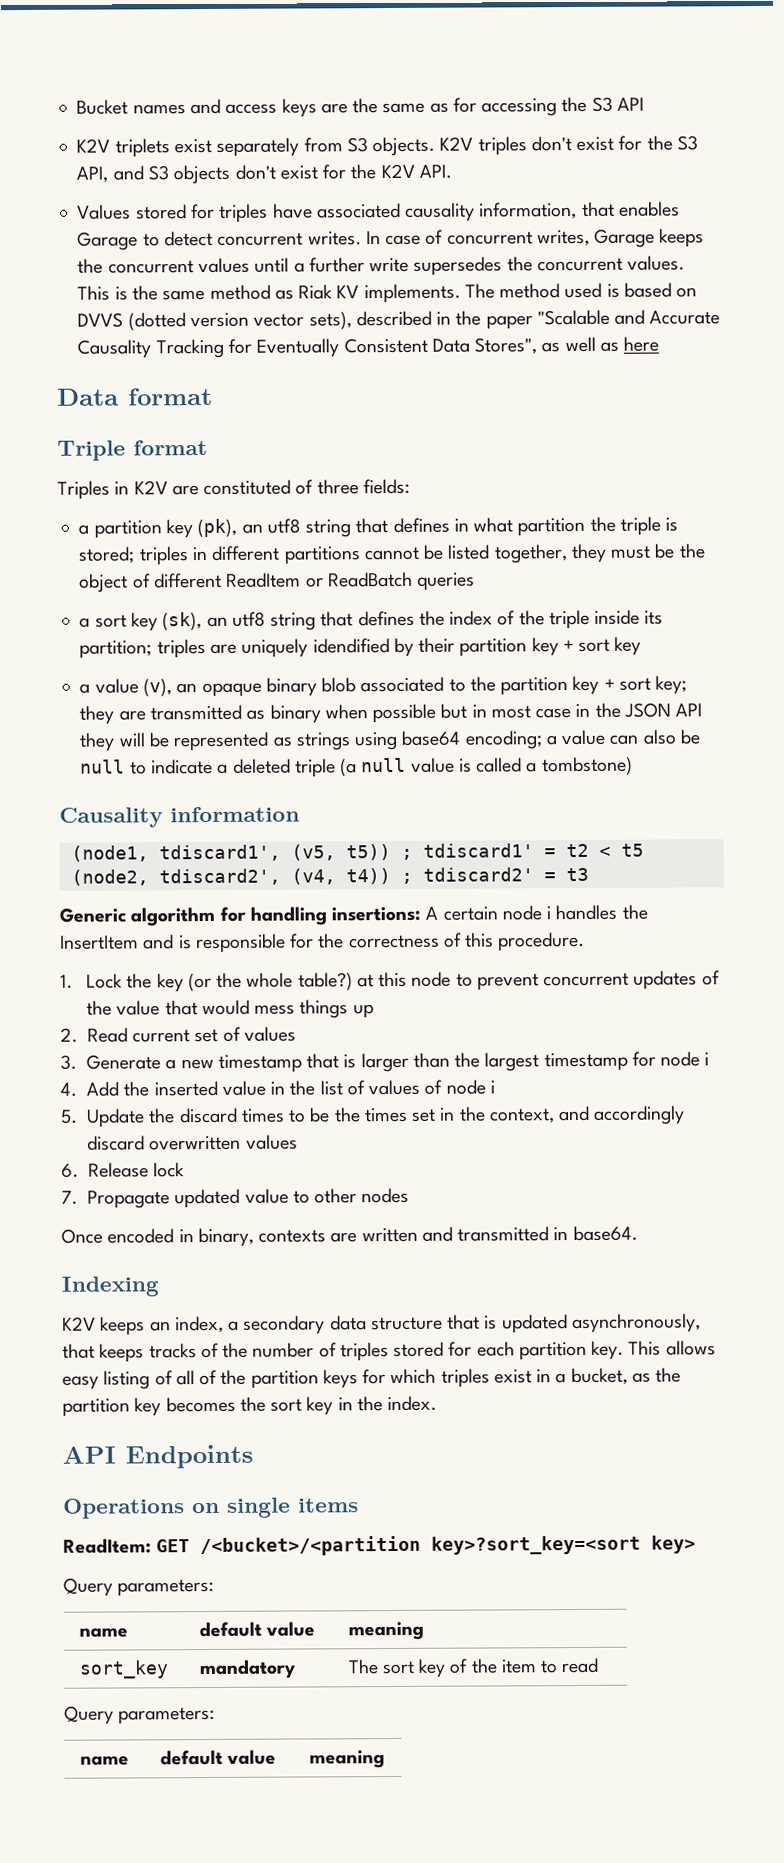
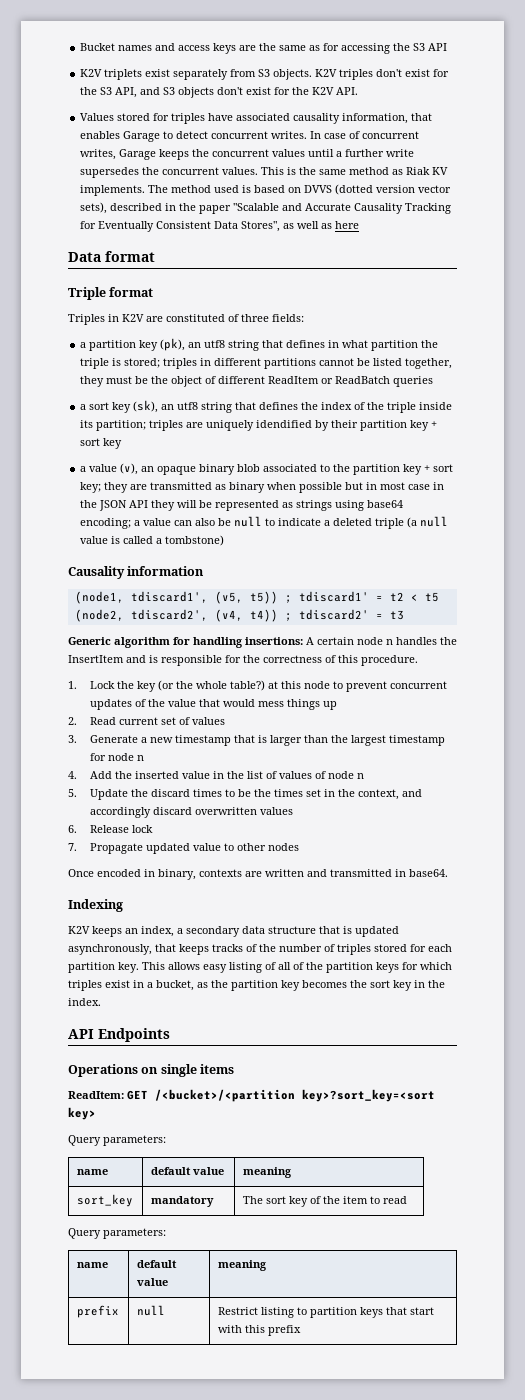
- Generic algorithm for handling insertions: A certain node i handles the InsertItem and is responsible for the correctness of this procedure.
+ Generic algorithm for handling insertions: A certain node n handles the InsertItem and is responsible for the correctness of this procedure.
- 3. Generate a new timestamp that is larger than the largest timestamp for node i
+ 3. Generate a new timestamp that is larger than the largest timestamp for node n
- 4. Add the inserted value in the list of values of node i
+ 4. Add the inserted value in the list of values of node n
+ prefix | null | Restrict listing to partition keys that start with this prefix

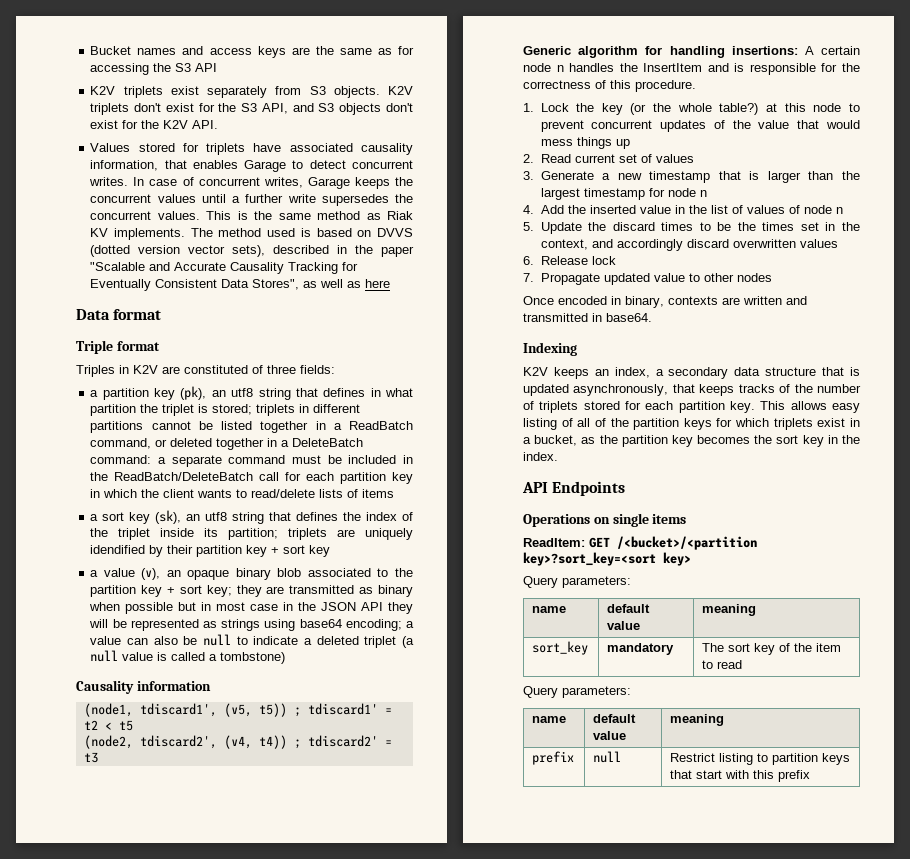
- K2V triples don't exist for the S3 API, and S3 objects don't exist for the K2V API.
+ K2V triplets don't exist for the S3 API, and S3 objects don't exist for the K2V API.
- Values stored for triples have associated causality information, that enables Garage to detect concurrent writes.
+ Values stored for triplets have associated causality information, that enables Garage to detect concurrent writes.
- a partition key (pk), an utf8 string that defines in what partition the triple is stored; triples in different partitions cannot be listed together, they must be the object of different ReadItem or ReadBatch queries
+ a partition key (pk), an utf8 string that defines in what partition the triplet is stored; triplets in different partitions cannot be listed together in a ReadBatch command, or deleted together in a DeleteBatch command: a separate command must be included in the ReadBatch/DeleteBatch call for each partition key in which the client wants to read/delete lists of items
- a sort key (sk), an utf8 string that defines the index of the triple inside its partition; triples are uniquely idendified by their partition key + sort key
+ a sort key (sk), an utf8 string that defines the index of the triplet inside its partition; triplets are uniquely idendified by their partition key + sort key
- a value (v), an opaque binary blob associated to the partition key + sort key; they are transmitted as binary when possible but in most case in the JSON API they will be represented as strings using base64 encoding; a value can also be null to indicate a deleted triple (a null value is called a tombstone)
+ a value (v), an opaque binary blob associated to the partition key + sort key; they are transmitted as binary when possible but in most case in the JSON API they will be represented as strings using base64 encoding; a value can also be null to indicate a deleted triplet (a null value is called a tombstone)
- K2V keeps an index, a secondary data structure that is updated asynchronously, that keeps tracks of the number of triples stored for each partition key.
+ K2V keeps an index, a secondary data structure that is updated asynchronously, that keeps tracks of the number of triplets stored for each partition key.
- This allows easy listing of all of the partition keys for which triples exist in a bucket, as the partition key becomes the sort key in the index.
+ This allows easy listing of all of the partition keys for which triplets exist in a bucket, as the partition key becomes the sort key in the index.

